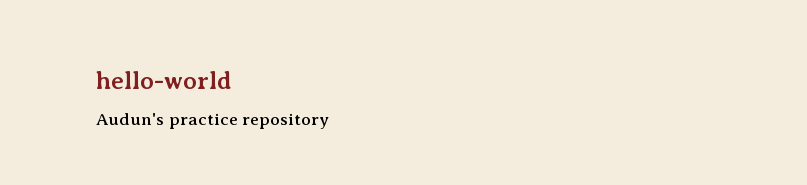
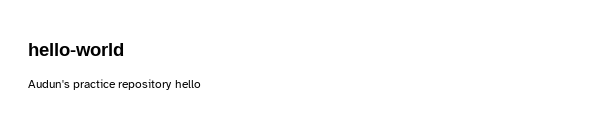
- Audun's practice repository
+ Audun's practice repository hello

